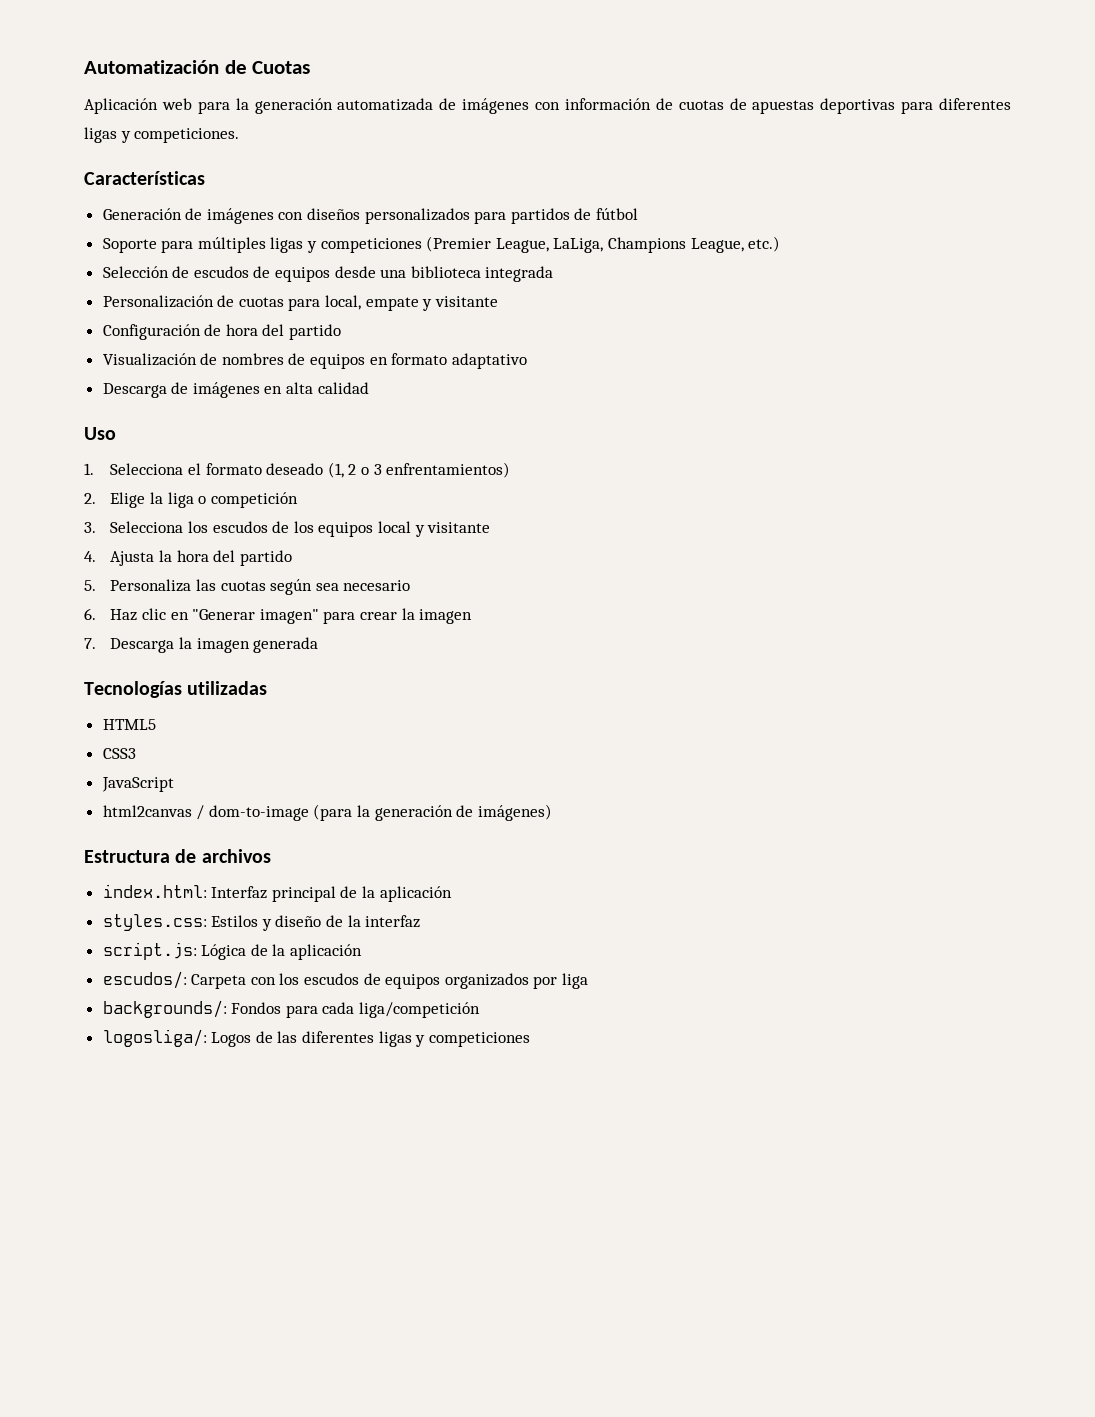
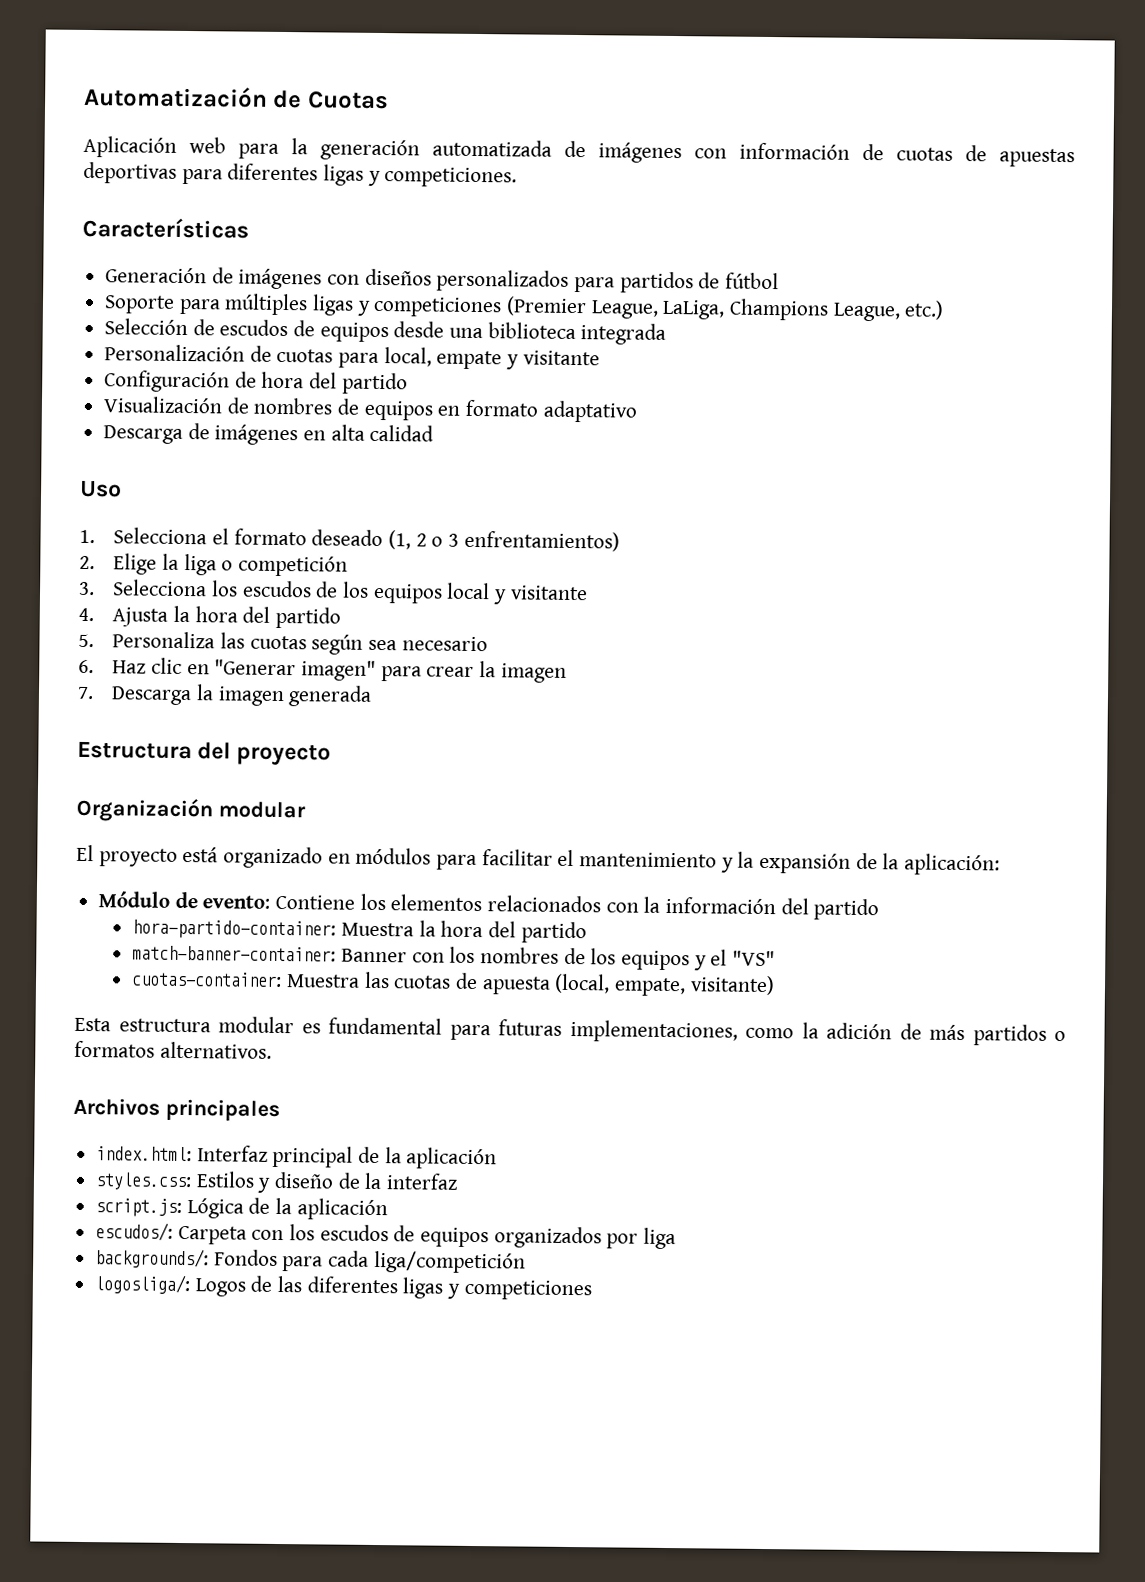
- Tecnologías utilizadas
- HTML5
- CSS3
- JavaScript
- html2canvas / dom-to-image (para la generación de imágenes)
- Estructura de archivos
+ Estructura del proyecto
+ Organización modular
+ El proyecto está organizado en módulos para facilitar el mantenimiento y la expansión de la aplicación:
+ Módulo de evento: Contiene los elementos relacionados con la información del partido
+ hora-partido-container: Muestra la hora del partido
+ match-banner-container: Banner con los nombres de los equipos y el "VS"
+ cuotas-container: Muestra las cuotas de apuesta (local, empate, visitante)
+ Esta estructura modular es fundamental para futuras implementaciones, como la adición de más partidos o formatos alternativos.
+ Archivos principales

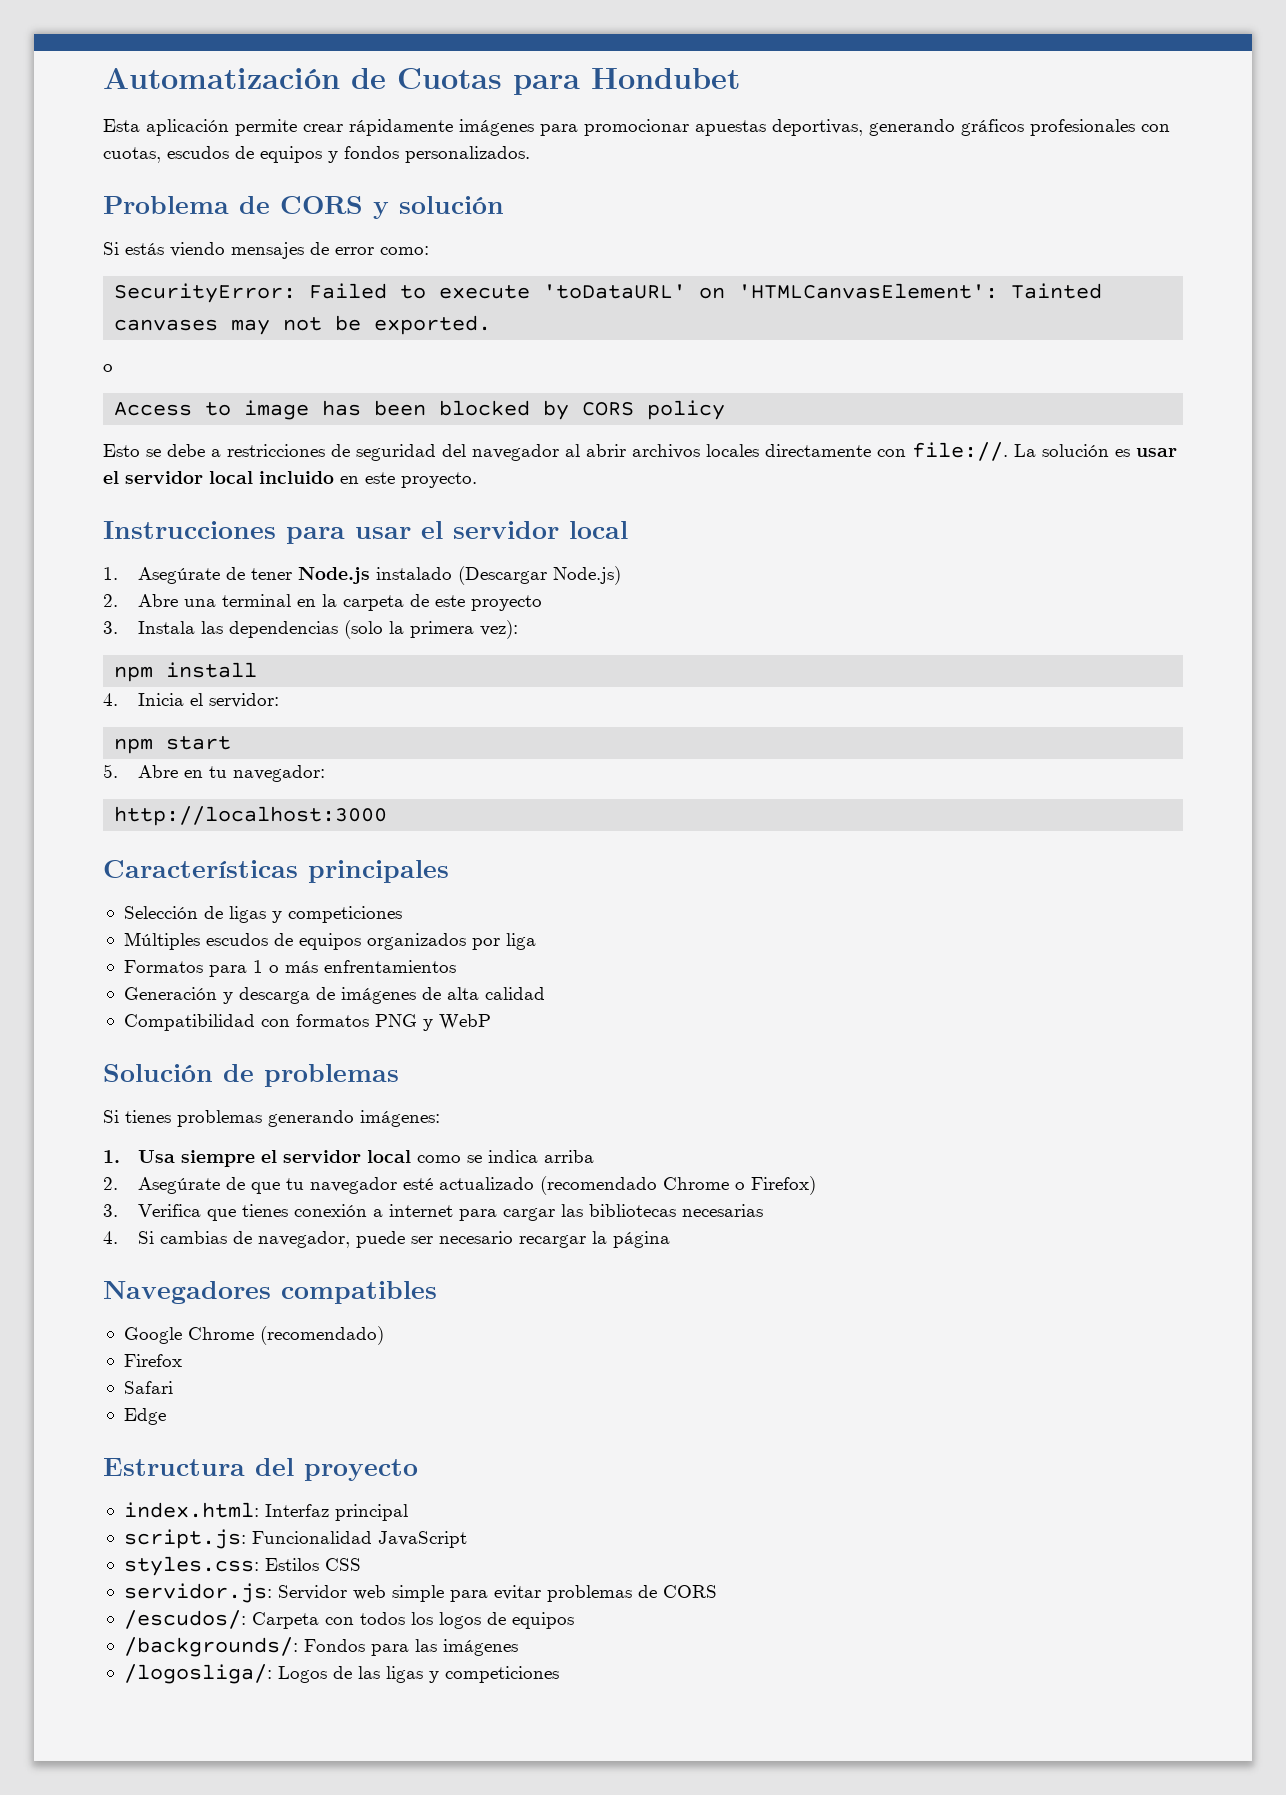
- Automatización de Cuotas
- Aplicación web para la generación automatizada de imágenes con información de cuotas de apuestas deportivas para diferentes ligas y competiciones.
- Características
- Generación de imágenes con diseños personalizados para partidos de fútbol
- Soporte para múltiples ligas y competiciones (Premier League, LaLiga, Champions League, etc.)
- Selección de escudos de equipos desde una biblioteca integrada
- Personalización de cuotas para local, empate y visitante
- Configuración de hora del partido
- Visualización de nombres de equipos en formato adaptativo
- Descarga de imágenes en alta calidad
- Uso
- 1. Selecciona el formato deseado (1, 2 o 3 enfrentamientos)
- 2. Elige la liga o competición
- 3. Selecciona los escudos de los equipos local y visitante
- 4. Ajusta la hora del partido
- 5. Personaliza las cuotas según sea necesario
- 6. Haz clic en "Generar imagen" para crear la imagen
- 7. Descarga la imagen generada
- Estructura del proyecto
- Organización modular
- El proyecto está organizado en módulos para facilitar el mantenimiento y la expansión de la aplicación:
- Módulo de evento: Contiene los elementos relacionados con la información del partido
- hora-partido-container: Muestra la hora del partido
- match-banner-container: Banner con los nombres de los equipos y el "VS"
- cuotas-container: Muestra las cuotas de apuesta (local, empate, visitante)
- Esta estructura modular es fundamental para futuras implementaciones, como la adición de más partidos o formatos alternativos.
- Archivos principales
- index.html: Interfaz principal de la aplicación
- styles.css: Estilos y diseño de la interfaz
- script.js: Lógica de la aplicación
- escudos/: Carpeta con los escudos de equipos organizados por liga
+ Automatización de Cuotas para Hondubet
+ Esta aplicación permite crear rápidamente imágenes para promocionar apuestas deportivas, generando gráficos profesionales con cuotas, escudos de equipos y fondos personalizados.
+ Problema de CORS y solución
+ Si estás viendo mensajes de error como:
+ SecurityError: Failed to execute 'toDataURL' on 'HTMLCanvasElement': Tainted canvases may not be exported.
+ o
+ Access to image has been blocked by CORS policy
+ Esto se debe a restricciones de seguridad del navegador al abrir archivos locales directamente con file://. La solución es usar el servidor local incluido en este proyecto.
+ Instrucciones para usar el servidor local
+ 1. Asegúrate de tener Node.js instalado (Descargar Node.js)
+ 2. Abre una terminal en la carpeta de este proyecto
+ 3. Instala las dependencias (solo la primera vez):
+ npm install
+ 4. Inicia el servidor:
+ npm start
+ 5. Abre en tu navegador:
+ http://localhost:3000
+ Características principales
+ Selección de ligas y competiciones
+ Múltiples escudos de equipos organizados por liga
- backgrounds/: Fondos para cada liga/competición
- logosliga/: Logos de las diferentes ligas y competiciones
+ Formatos para 1 o más enfrentamientos
+ Generación y descarga de imágenes de alta calidad
+ Compatibilidad con formatos PNG y WebP
+ Solución de problemas
+ Si tienes problemas generando imágenes:
+ 1. Usa siempre el servidor local como se indica arriba
+ 2. Asegúrate de que tu navegador esté actualizado (recomendado Chrome o Firefox)
+ 3. Verifica que tienes conexión a internet para cargar las bibliotecas necesarias
+ 4. Si cambias de navegador, puede ser necesario recargar la página
+ Navegadores compatibles
+ Google Chrome (recomendado)
+ Firefox
+ Safari
+ Edge
+ Estructura del proyecto
+ index.html: Interfaz principal
+ script.js: Funcionalidad JavaScript
+ styles.css: Estilos CSS
+ servidor.js: Servidor web simple para evitar problemas de CORS
+ /escudos/: Carpeta con todos los logos de equipos
+ /backgrounds/: Fondos para las imágenes
+ /logosliga/: Logos de las ligas y competiciones

